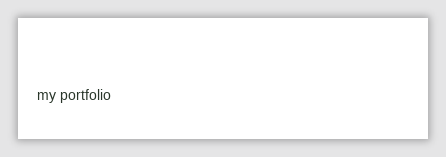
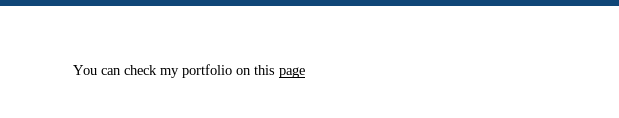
- my portfolio
+ You can check my portfolio on this page

